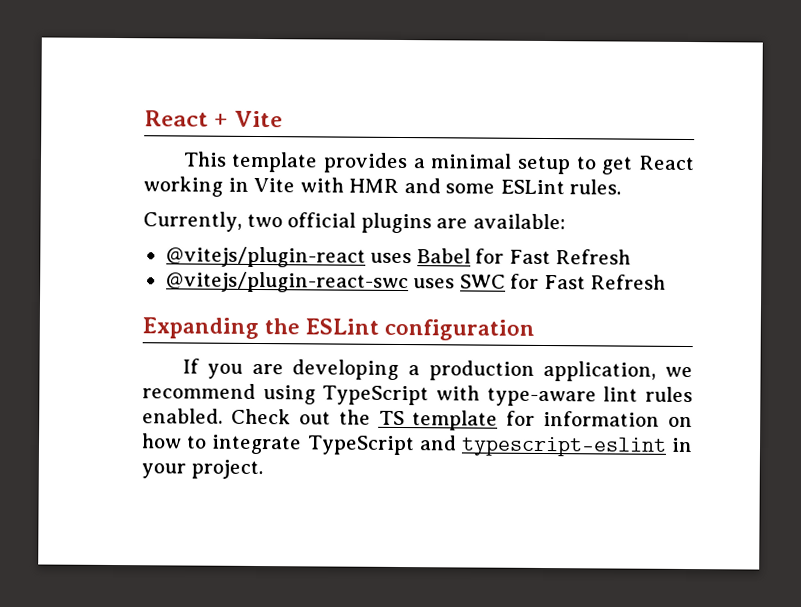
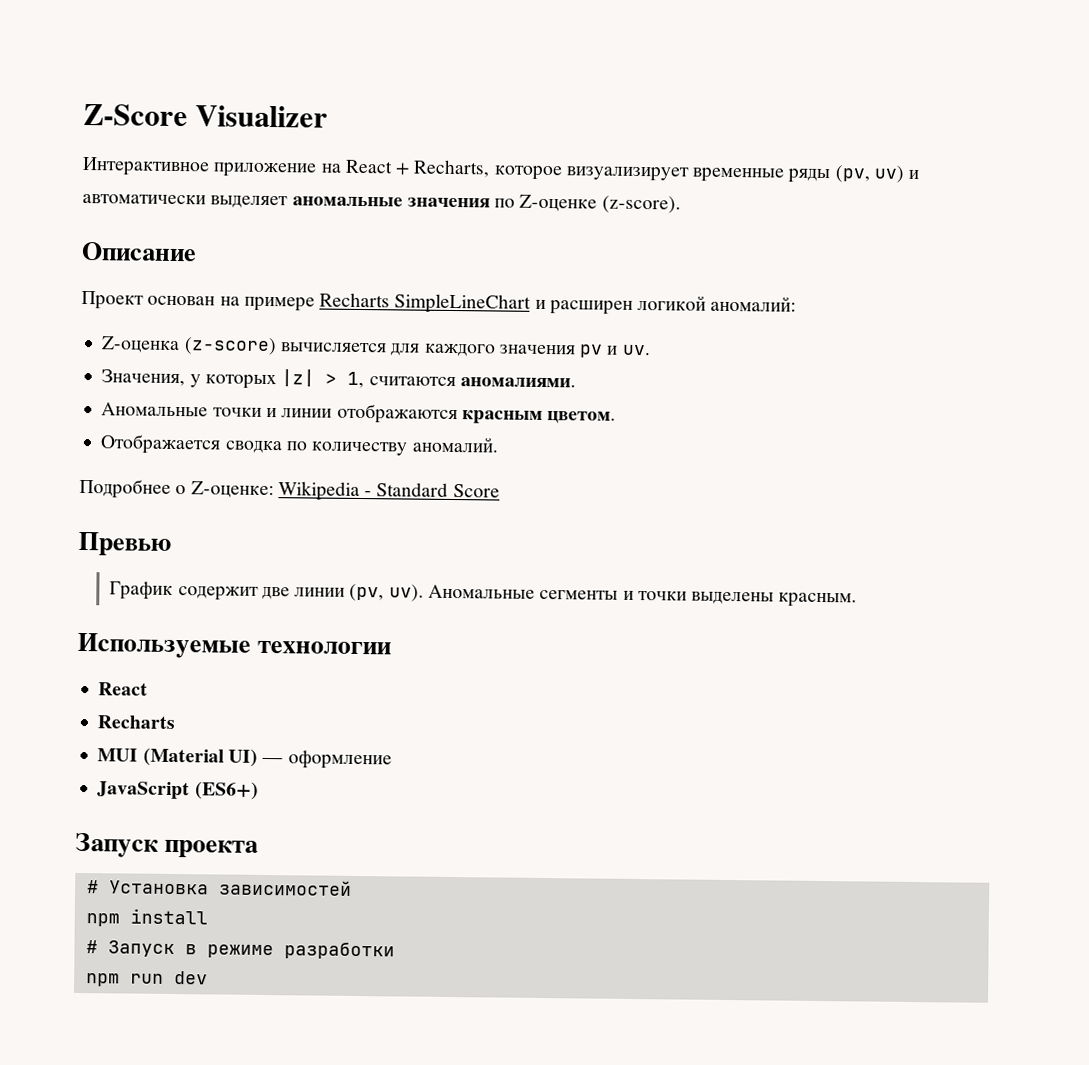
- React + Vite
- This template provides a minimal setup to get React working in Vite with HMR and some ESLint rules.
- Currently, two official plugins are available:
- @vitejs/plugin-react uses Babel for Fast Refresh
- @vitejs/plugin-react-swc uses SWC for Fast Refresh
- Expanding the ESLint configuration
- If you are developing a production application, we recommend using TypeScript with type-aware lint rules enabled. Check out the TS template for information on how to integrate TypeScript and typescript-eslint in your project.
+ Z-Score Visualizer
+ Интерактивное приложение на React + Recharts, которое визуализирует временные ряды (pv, uv) и автоматически выделяет аномальные значения по Z-оценке (z-score).
+ Описание
+ Проект основан на примере Recharts SimpleLineChart и расширен логикой аномалий:
+ Z-оценка (z-score) вычисляется для каждого значения pv и uv.
+ Значения, у которых |z| > 1, считаются аномалиями.
+ Аномальные точки и линии отображаются красным цветом.
+ Отображается сводка по количеству аномалий.
+ Подробнее о Z-оценке: Wikipedia - Standard Score
+ Превью
+ График содержит две линии (pv, uv). Аномальные сегменты и точки выделены красным.
+ Используемые технологии
+ React
+ Recharts
+ MUI (Material UI) — оформление
+ JavaScript (ES6+)
+ Запуск проекта
+ # Установка зависимостей
+ npm install
+ # Запуск в режиме разработки
+ npm run dev

